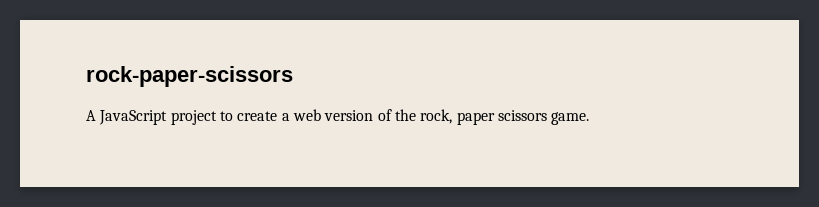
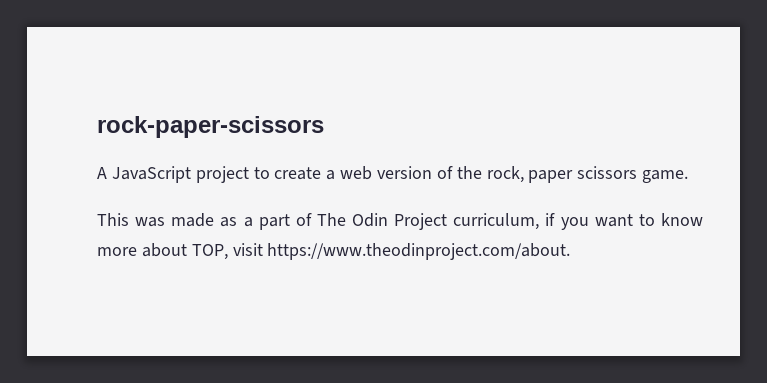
+ This was made as a part of The Odin Project curriculum, if you want to know more about TOP, visit https://www.theodinproject.com/about.

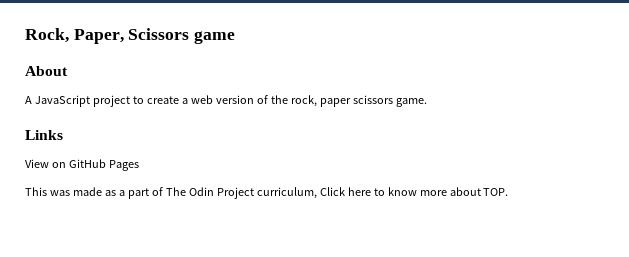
- rock-paper-scissors
+ Rock, Paper, Scissors game
+ About
+ Links
+ View on GitHub Pages
- This was made as a part of The Odin Project curriculum, if you want to know more about TOP, visit https://www.theodinproject.com/about.
+ This was made as a part of The Odin Project curriculum, Click here to know more about TOP.

